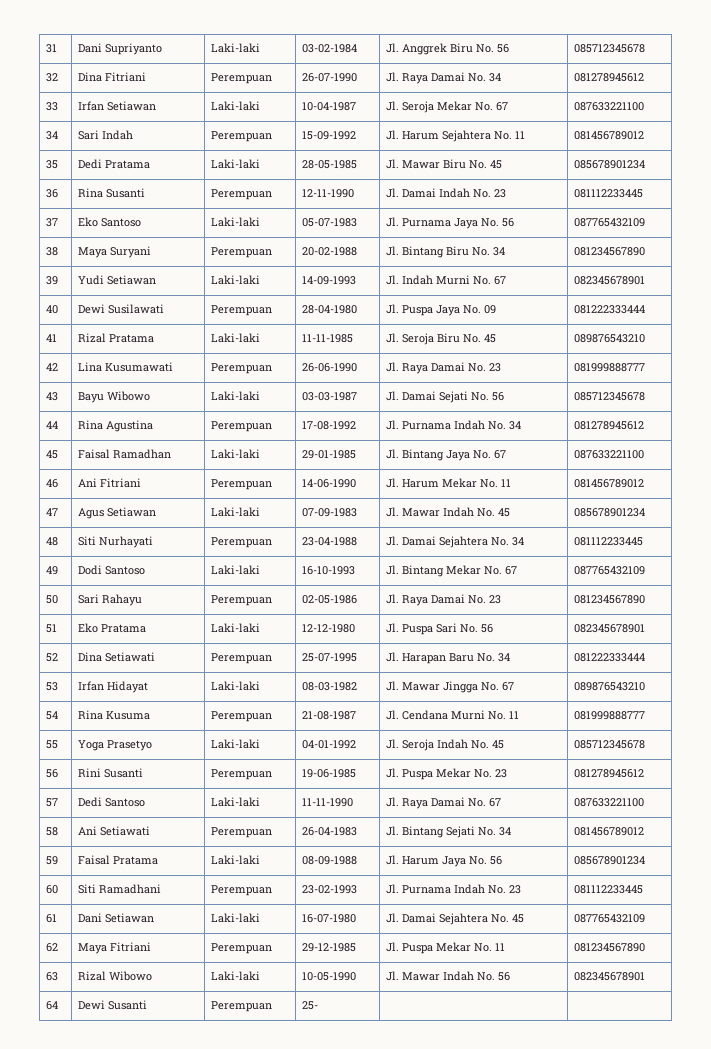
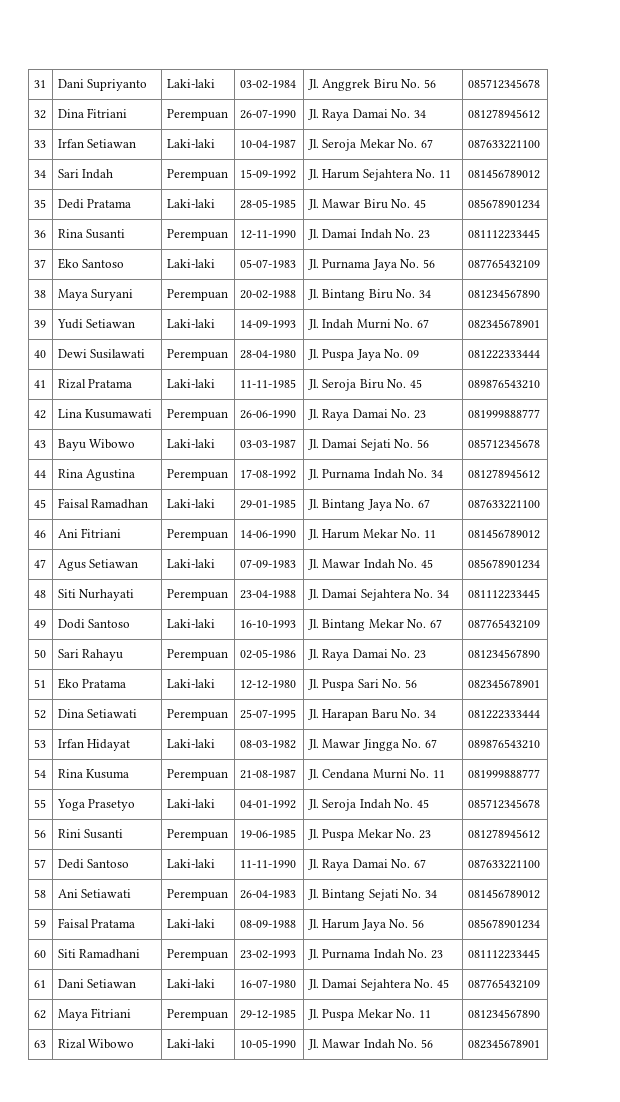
- 64 | Dewi Susanti | Perempuan | 25- | |

